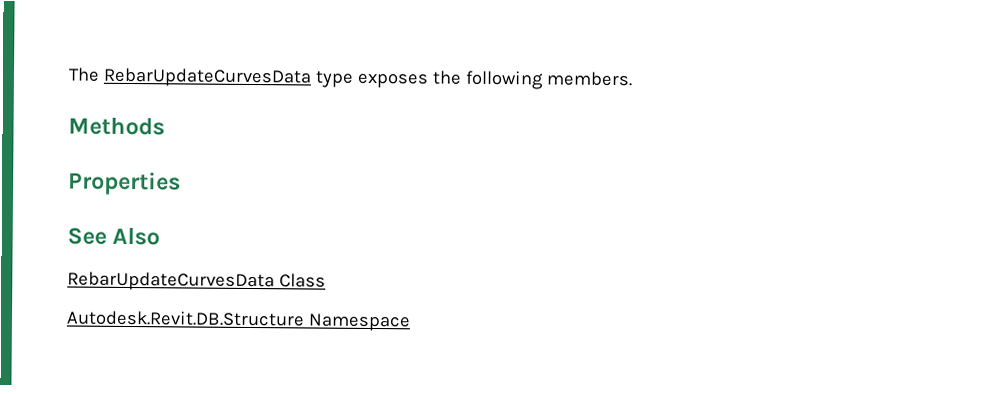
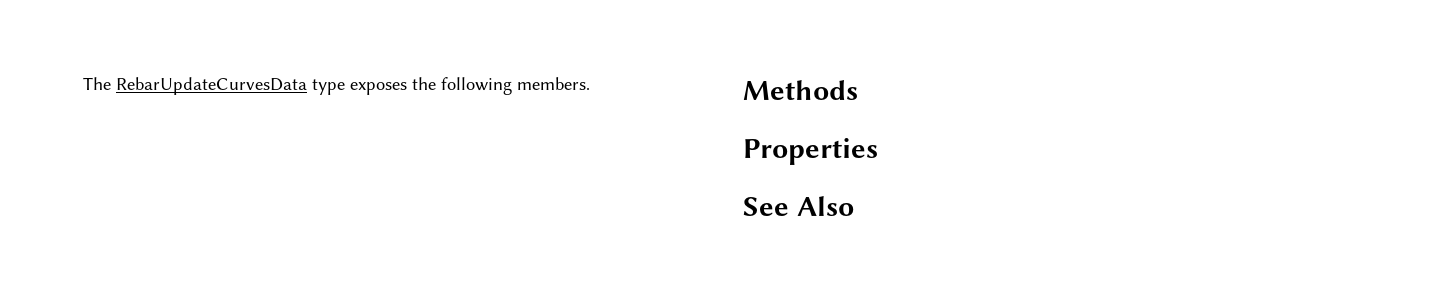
- RebarUpdateCurvesData Class
- Autodesk.Revit.DB.Structure Namespace

